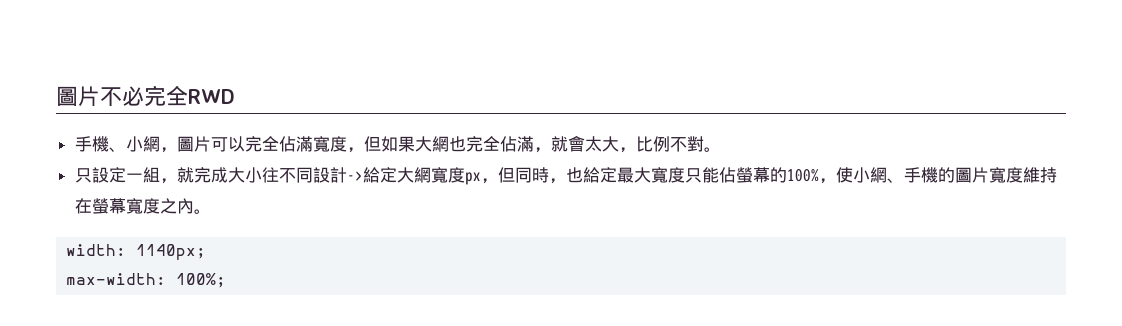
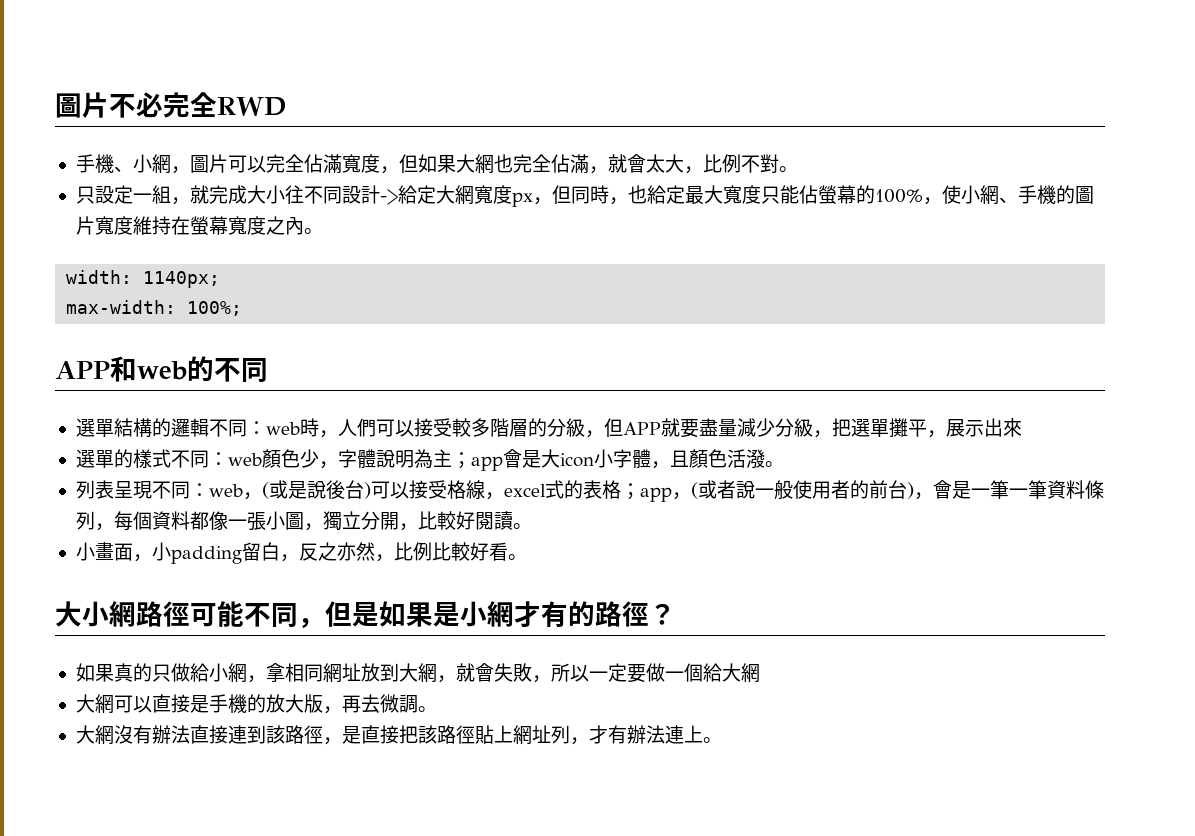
+ APP和web的不同
+ 選單結構的邏輯不同：web時，人們可以接受較多階層的分級，但APP就要盡量減少分級，把選單攤平，展示出來
+ 選單的樣式不同：web顏色少，字體說明為主；app會是大icon小字體，且顏色活潑。
+ 列表呈現不同：web，(或是說後台)可以接受格線，excel式的表格；app，(或者說一般使用者的前台)，會是一筆一筆資料條列，每個資料都像一張小圖，獨立分開，比較好閱讀。
+ 小畫面，小padding留白，反之亦然，比例比較好看。
+ 大小網路徑可能不同，但是如果是小網才有的路徑？
+ 如果真的只做給小網，拿相同網址放到大網，就會失敗，所以一定要做一個給大網
+ 大網可以直接是手機的放大版，再去微調。
+ 大網沒有辦法直接連到該路徑，是直接把該路徑貼上網址列，才有辦法連上。

